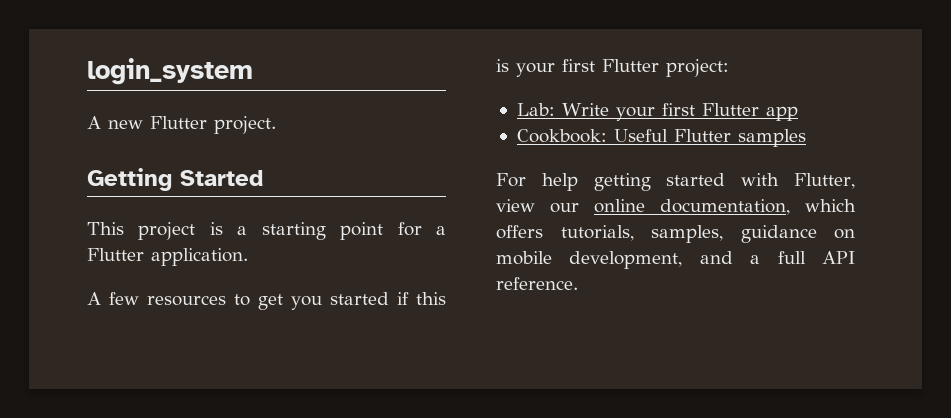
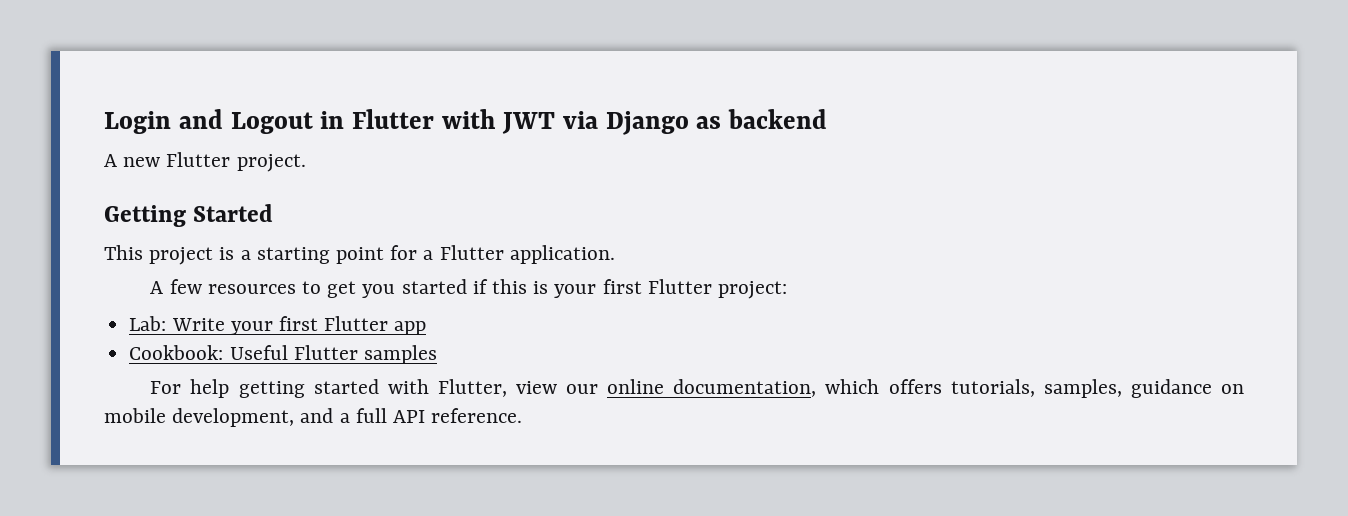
- login_system
+ Login and Logout in Flutter with JWT via Django as backend

